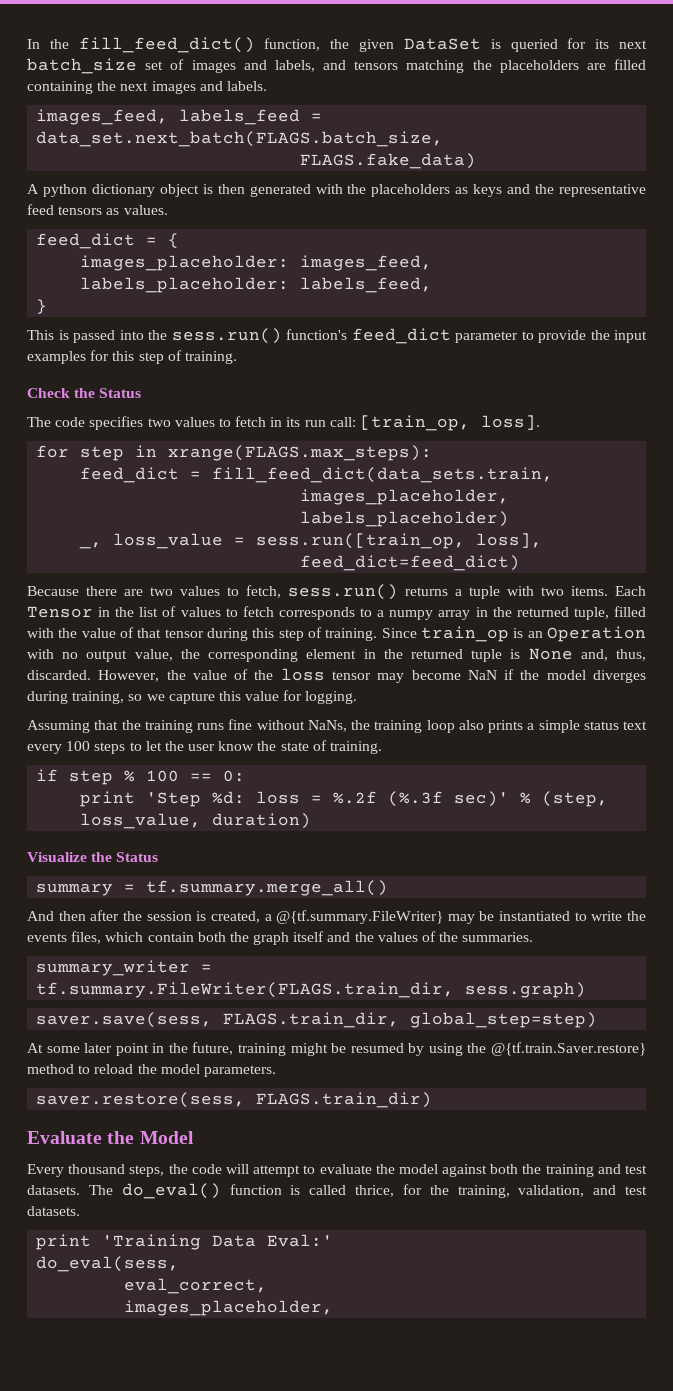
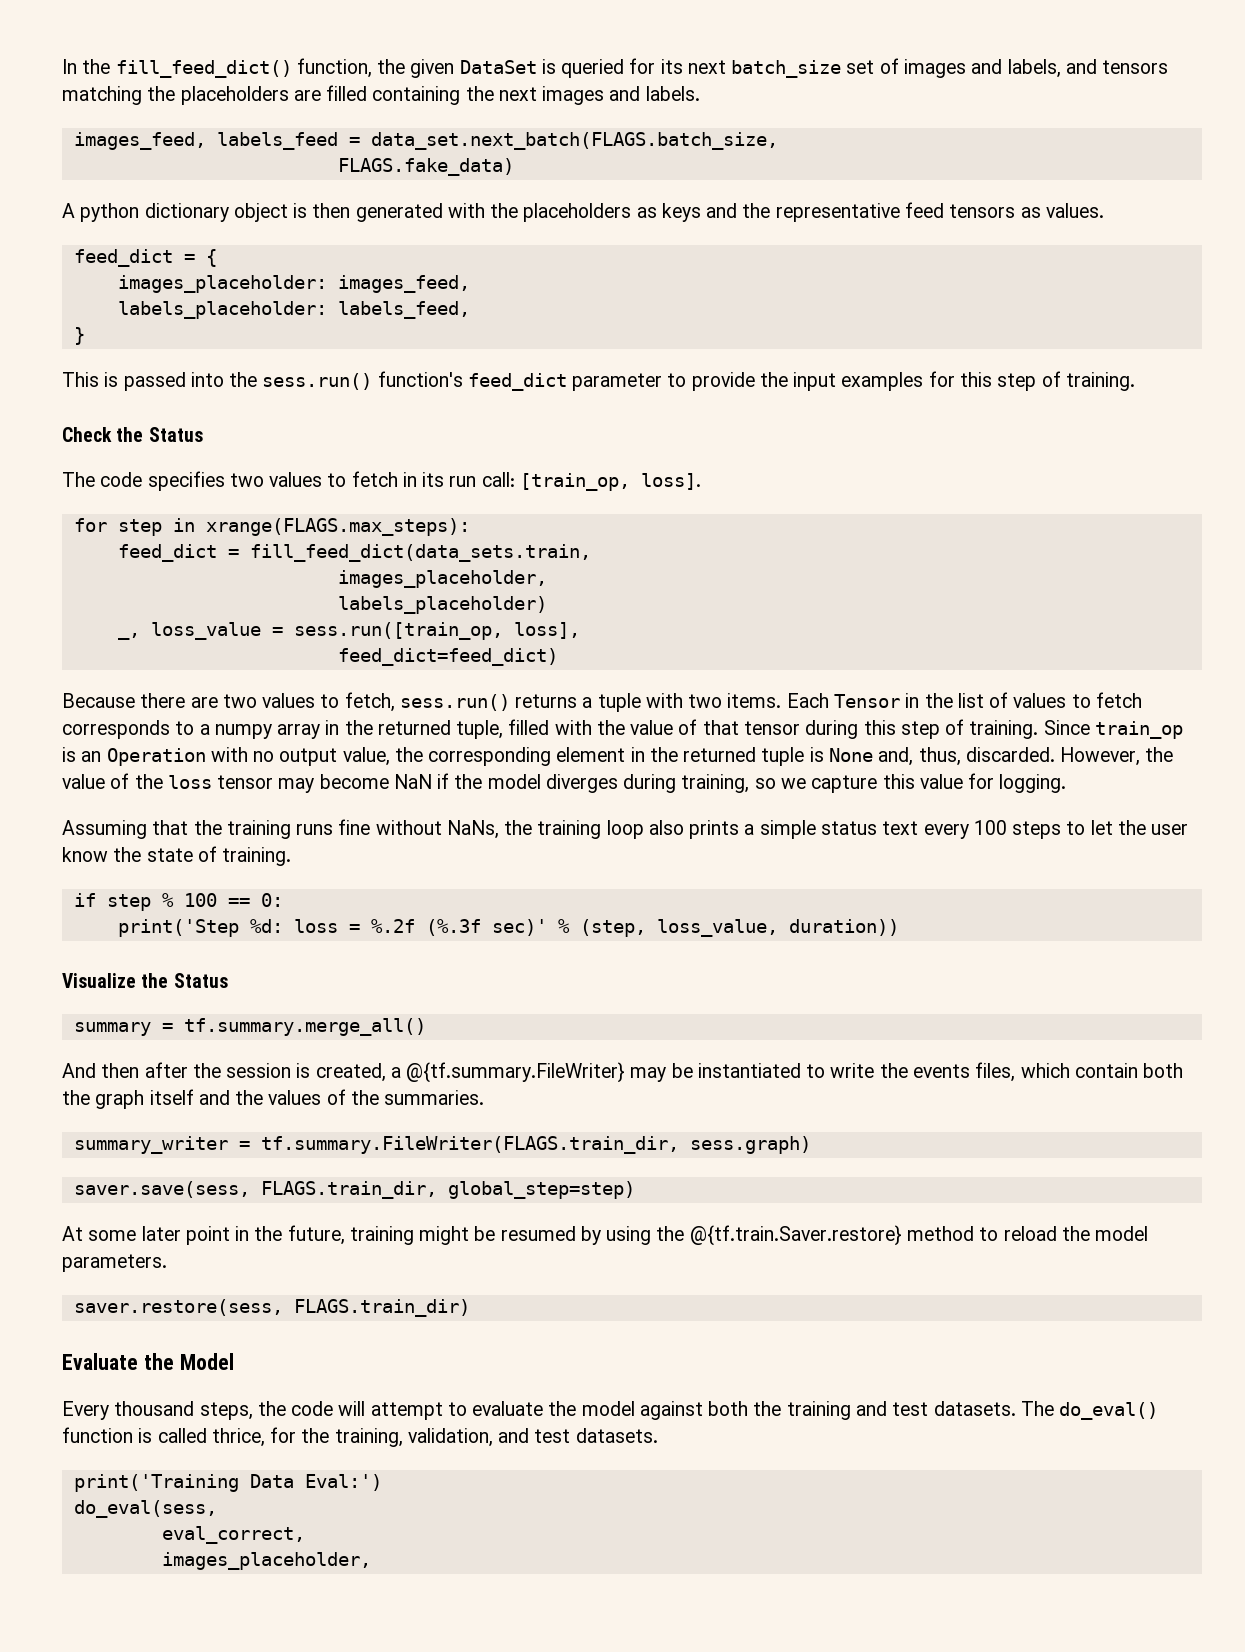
- print 'Step %d: loss = %.2f (%.3f sec)' % (step, loss_value, duration)
+ print('Step %d: loss = %.2f (%.3f sec)' % (step, loss_value, duration))
- print 'Training Data Eval:'
+ print('Training Data Eval:')

